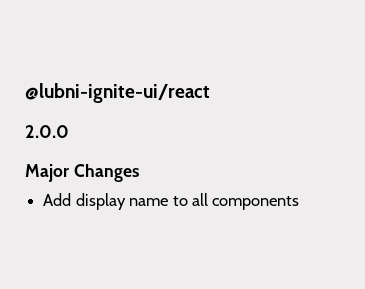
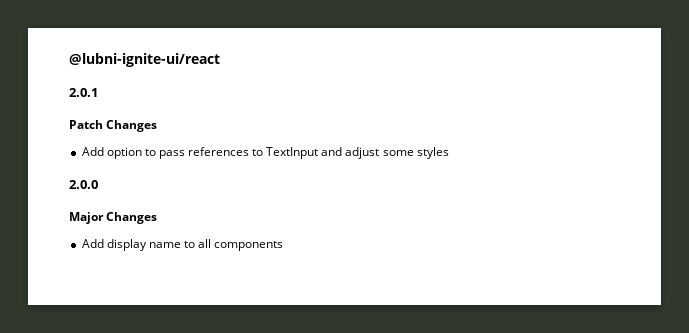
+ 2.0.1
+ Patch Changes
+ Add option to pass references to TextInput and adjust some styles

